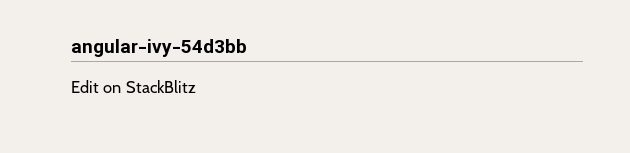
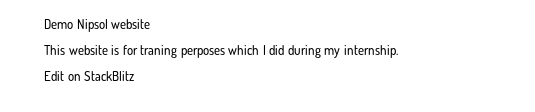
- angular-ivy-54d3bb
+ Demo Nipsol website
+ This website is for traning perposes which I did during my internship.

